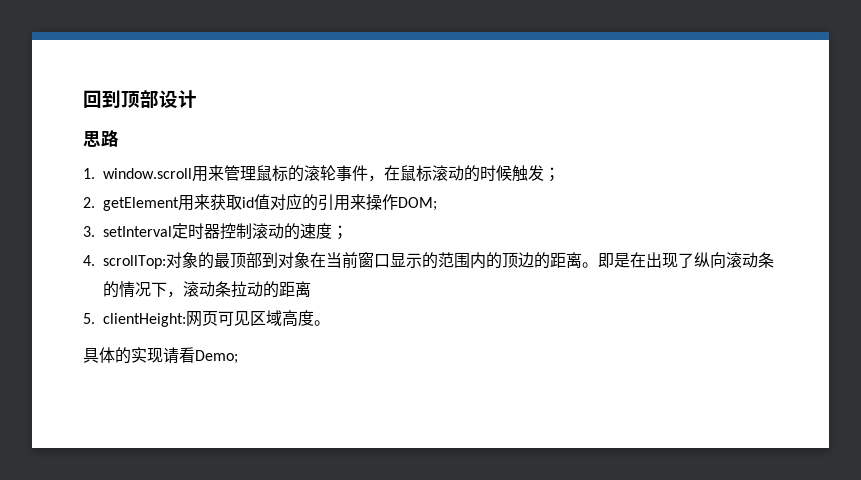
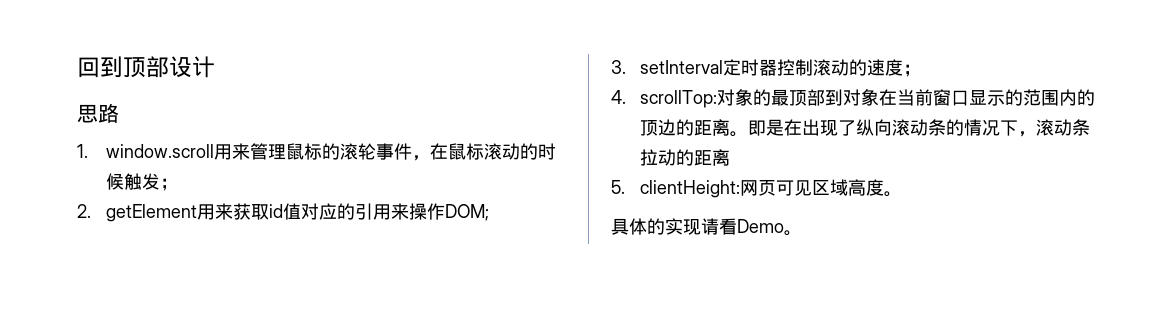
- 具体的实现请看Demo;
+ 具体的实现请看Demo。

